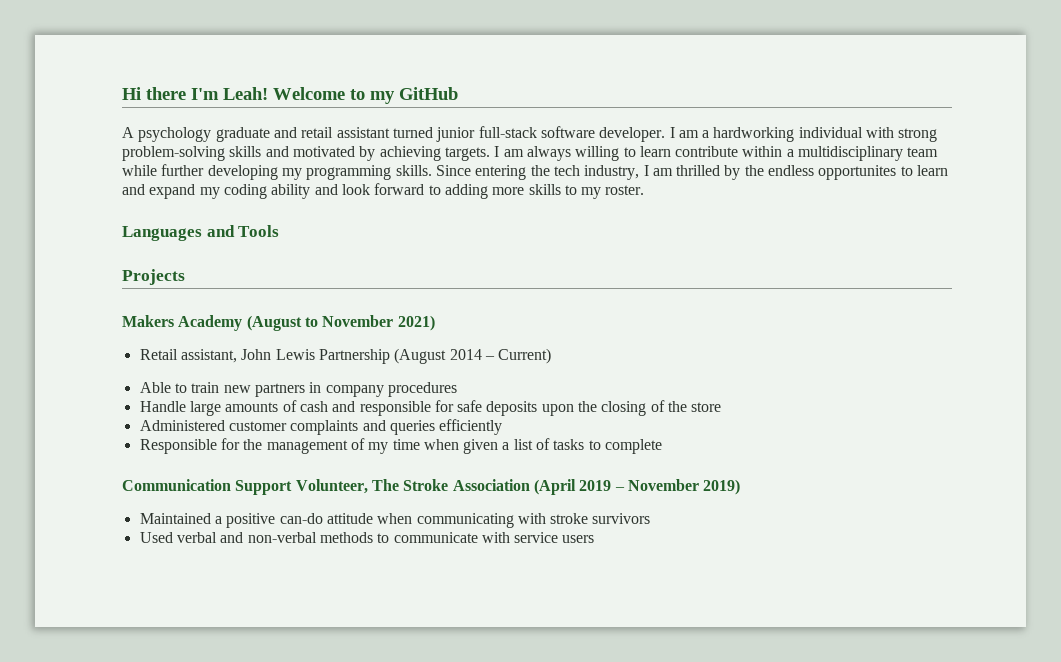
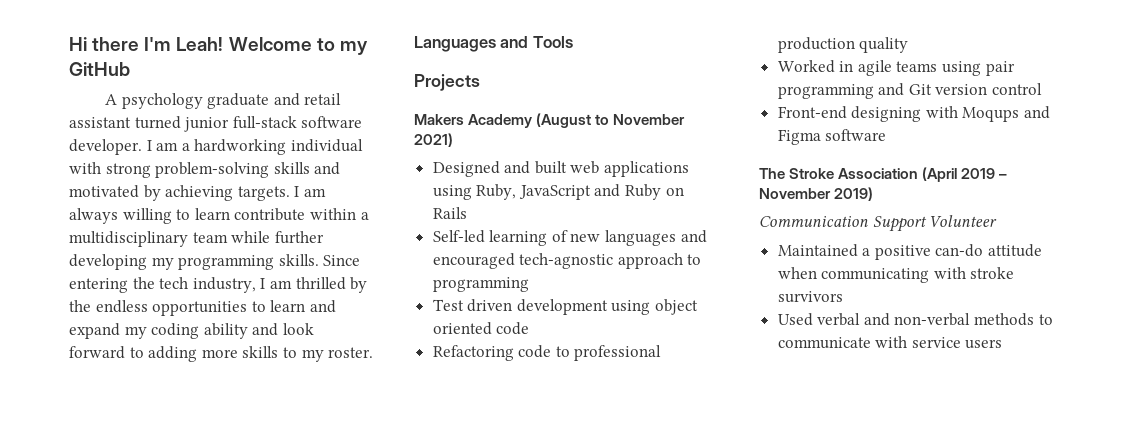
- Since entering the tech industry, I am thrilled by the endless opportunites to learn and expand my coding ability and look forward to adding more skills to my roster.
+ Since entering the tech industry, I am thrilled by the endless opportunities to learn and expand my coding ability and look forward to adding more skills to my roster.
- Retail assistant, John Lewis Partnership (August 2014 – Current)
- Able to train new partners in company procedures
- Handle large amounts of cash and responsible for safe deposits upon the closing of the store
- Administered customer complaints and queries efficiently
- Responsible for the management of my time when given a list of tasks to complete
- Communication Support Volunteer, The Stroke Association (April 2019 – November 2019)
+ Designed and built web applications using Ruby, JavaScript and Ruby on Rails
+ Self-led learning of new languages and encouraged tech-agnostic approach to programming
+ Test driven development using object oriented code
+ Refactoring code to professional production quality
+ Worked in agile teams using pair programming and Git version control
+ Front-end designing with Moqups and Figma software
+ The Stroke Association (April 2019 – November 2019)
+ Communication Support Volunteer

